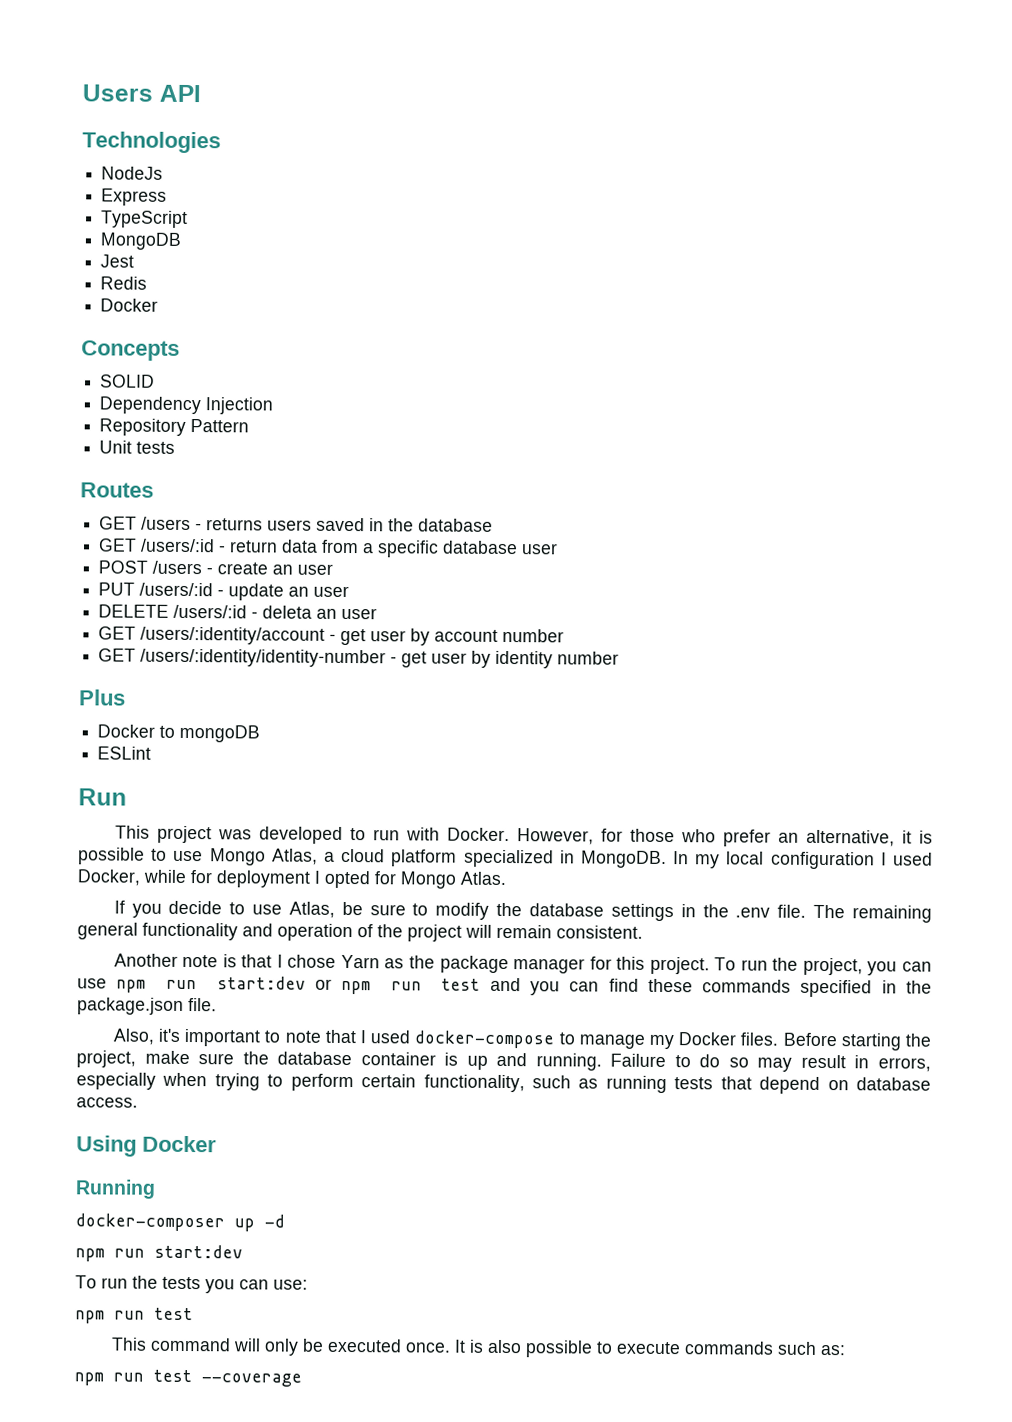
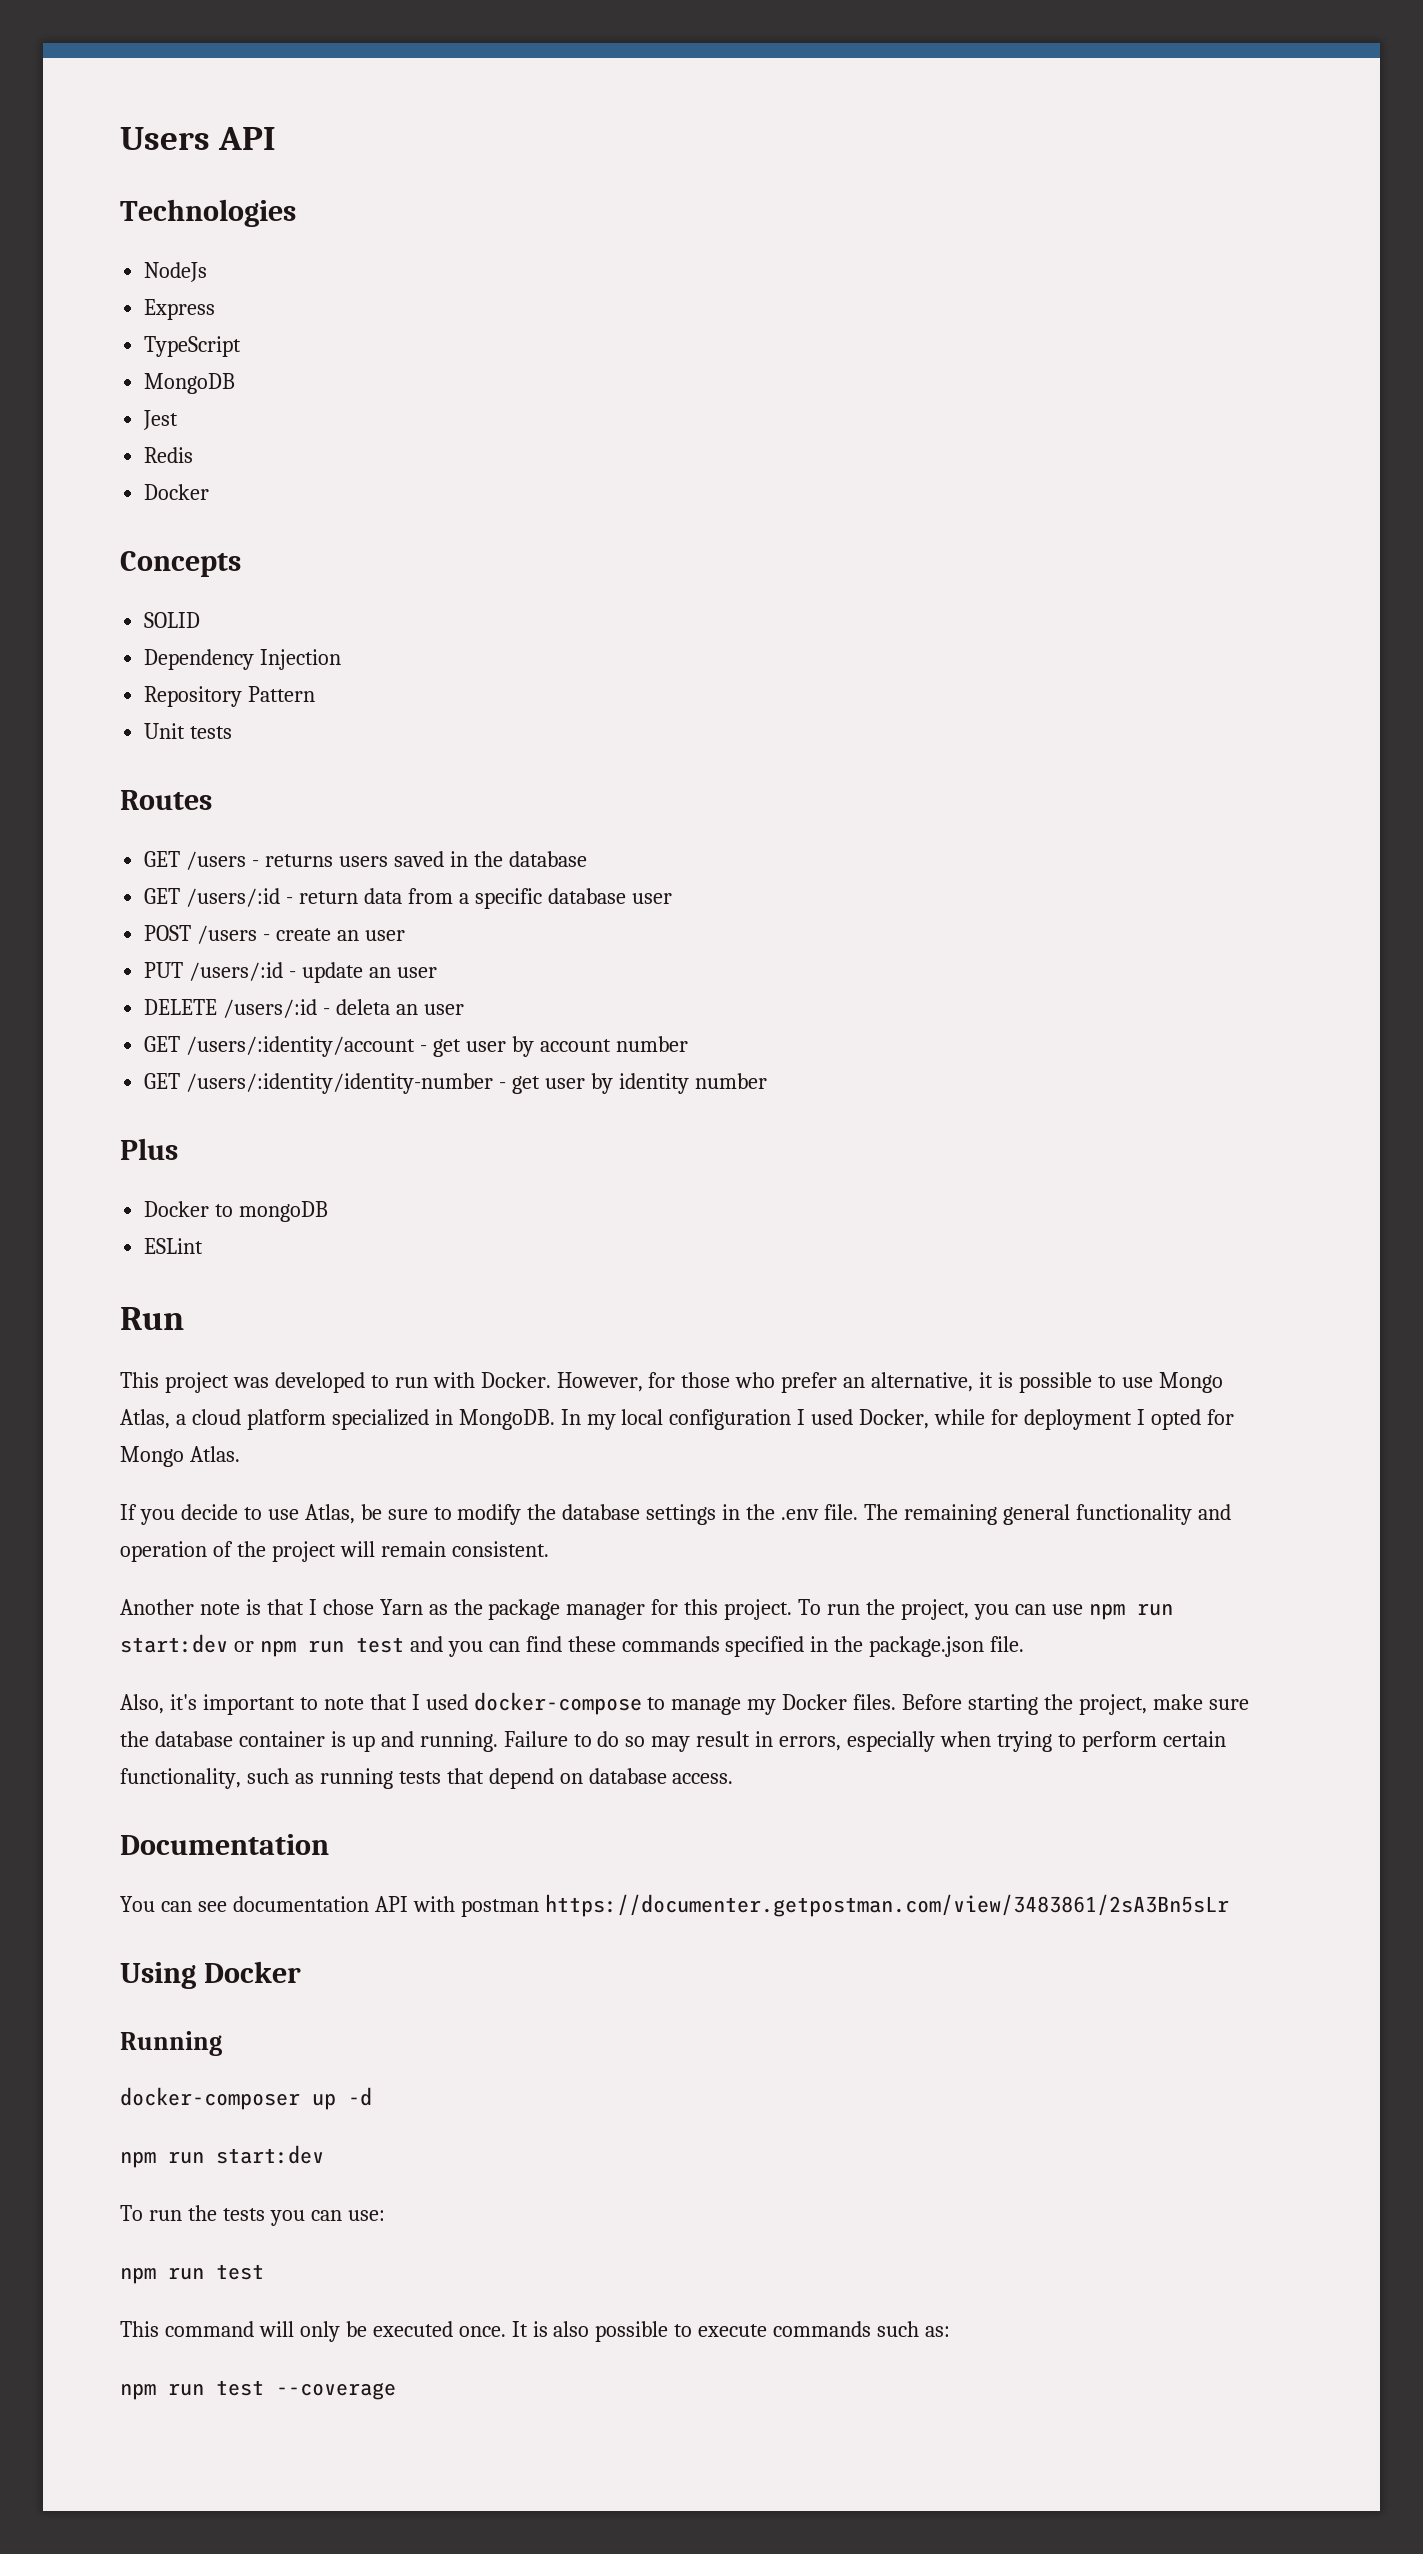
+ Documentation
+ You can see documentation API with postman https://documenter.getpostman.com/view/3483861/2sA3Bn5sLr

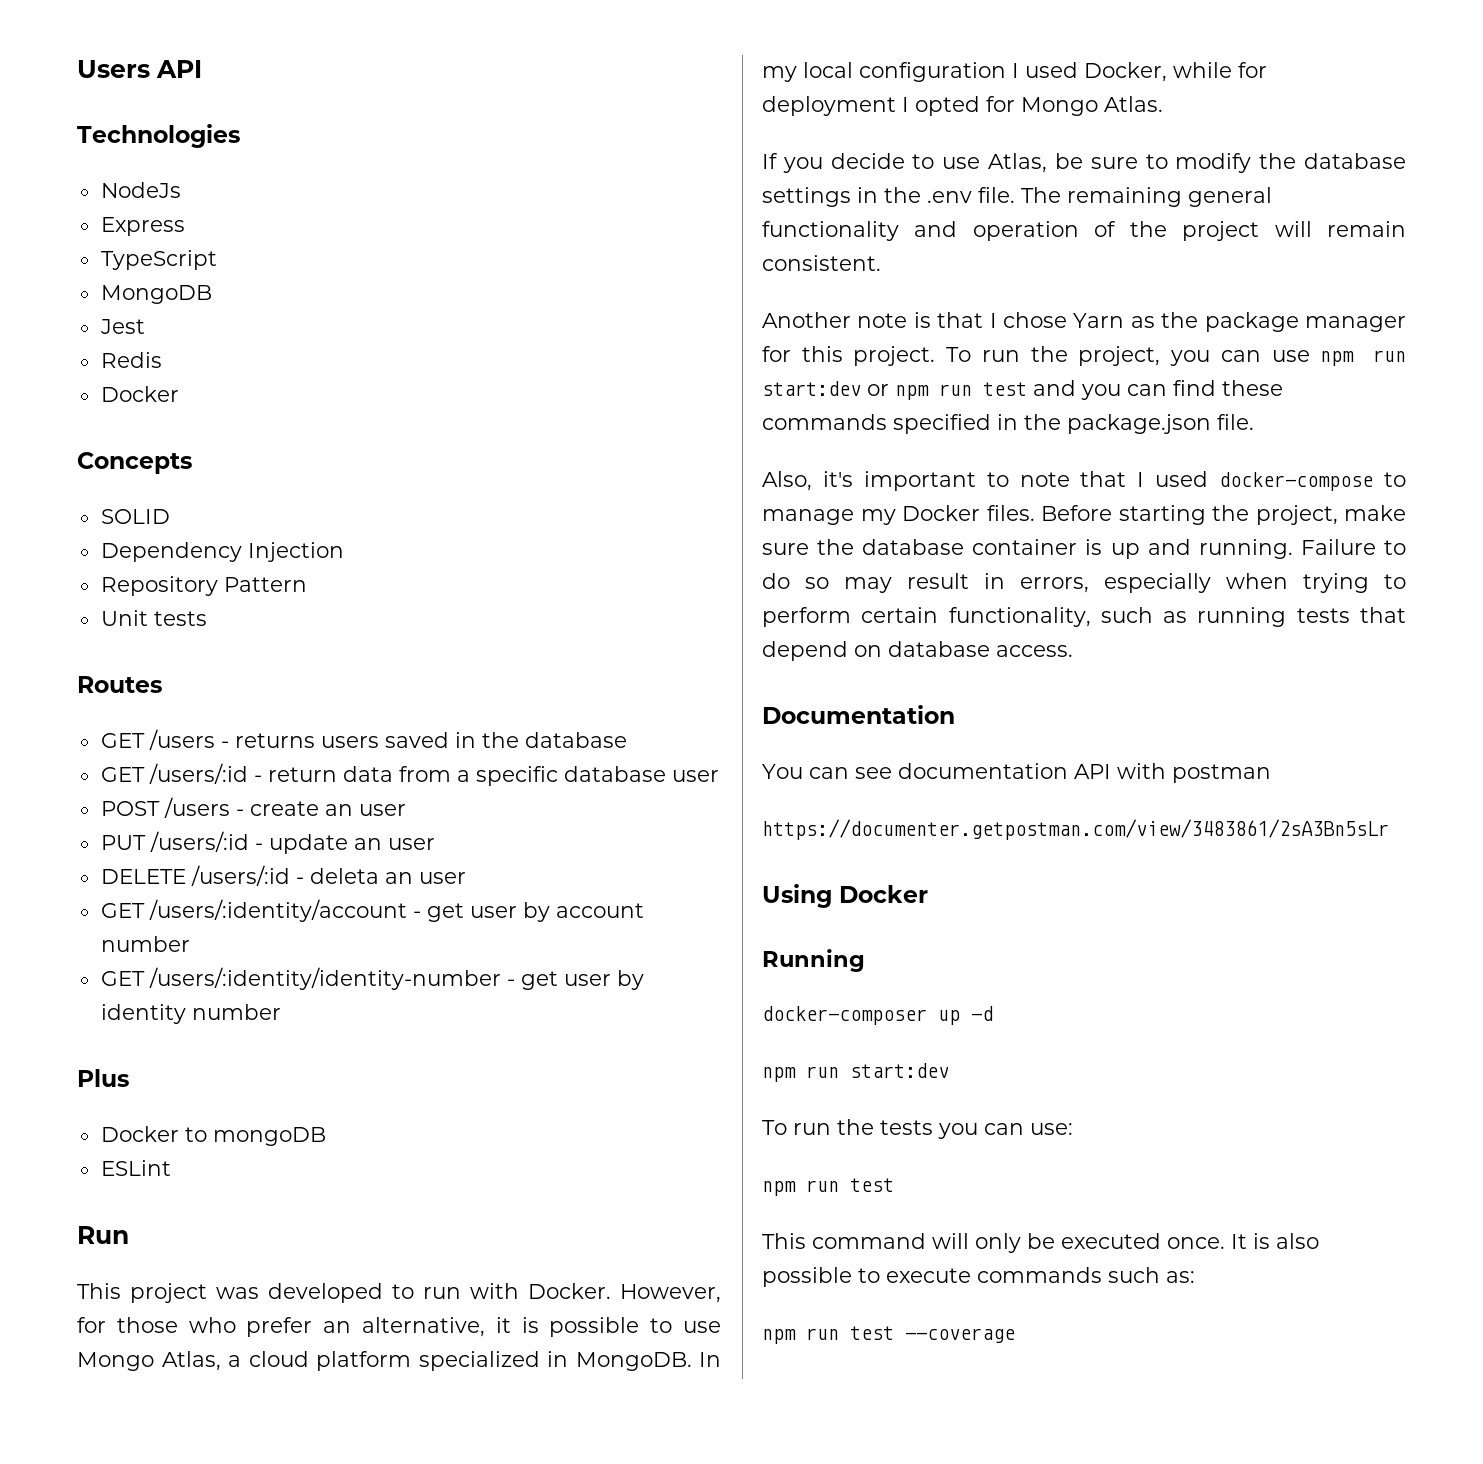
- You can see documentation API with postman https://documenter.getpostman.com/view/3483861/2sA3Bn5sLr
+ You can see documentation API with postman
+ https://documenter.getpostman.com/view/3483861/2sA3Bn5sLr

